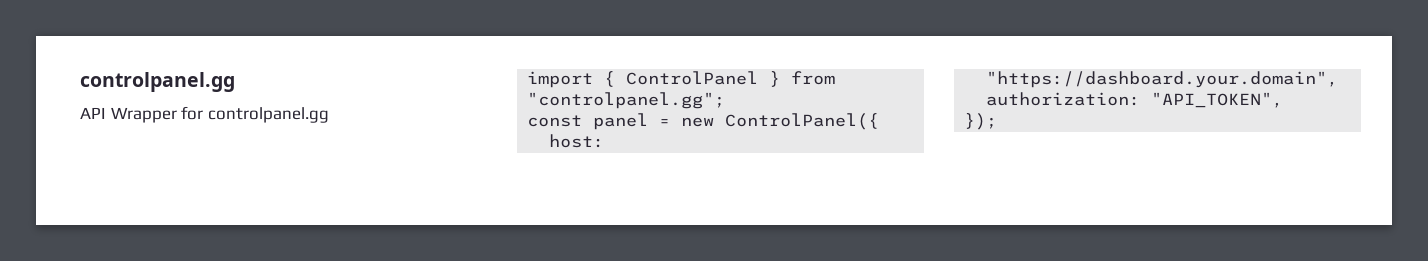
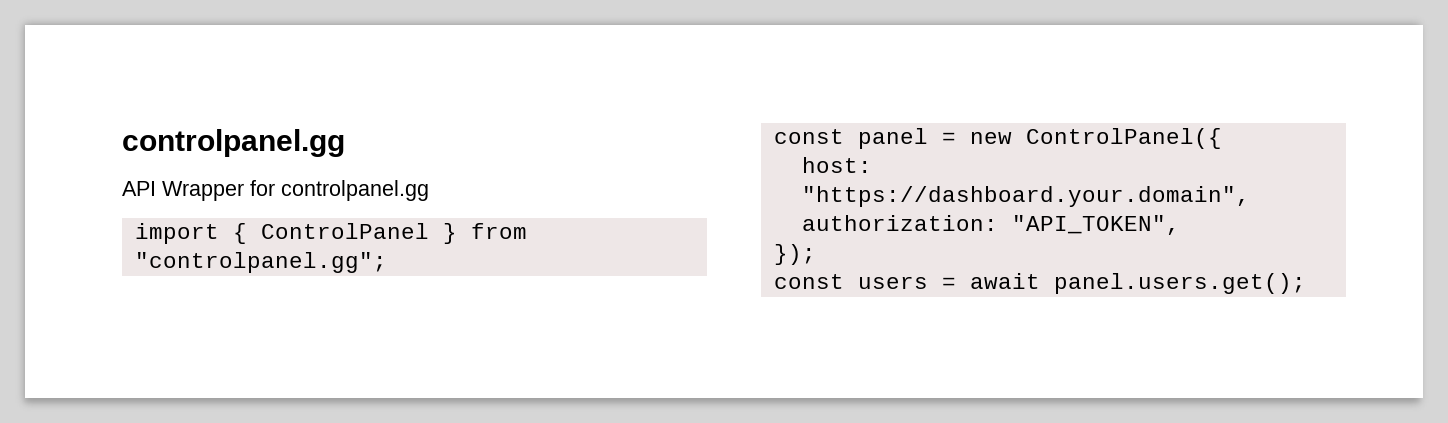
+ const users = await panel.users.get();

